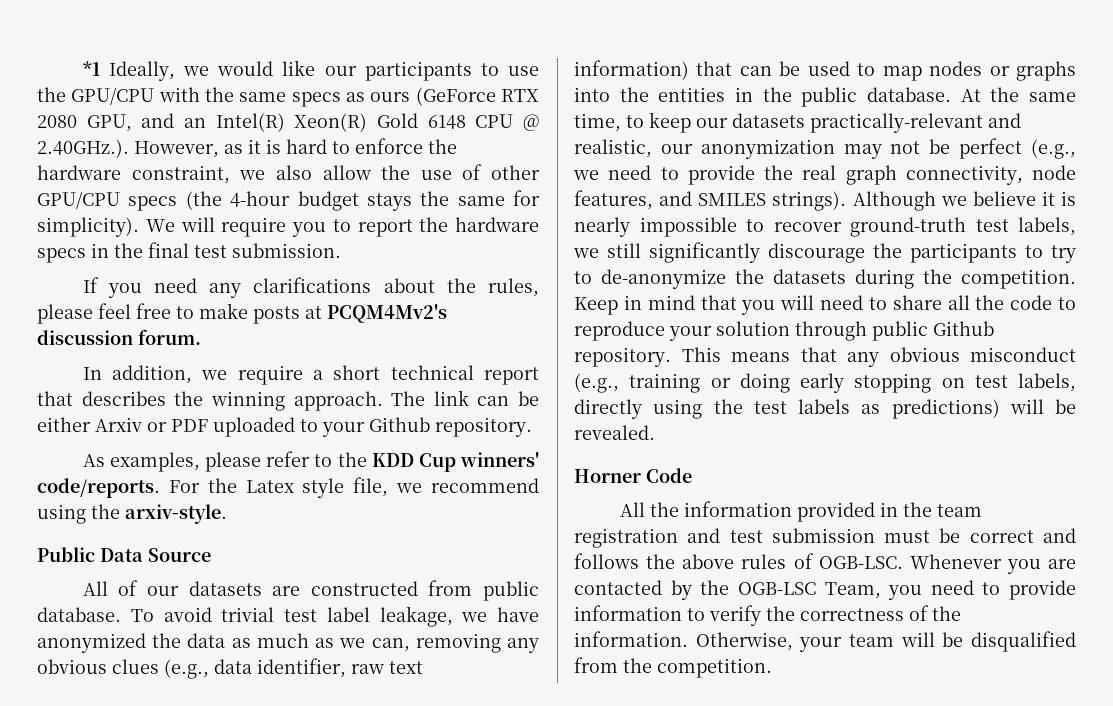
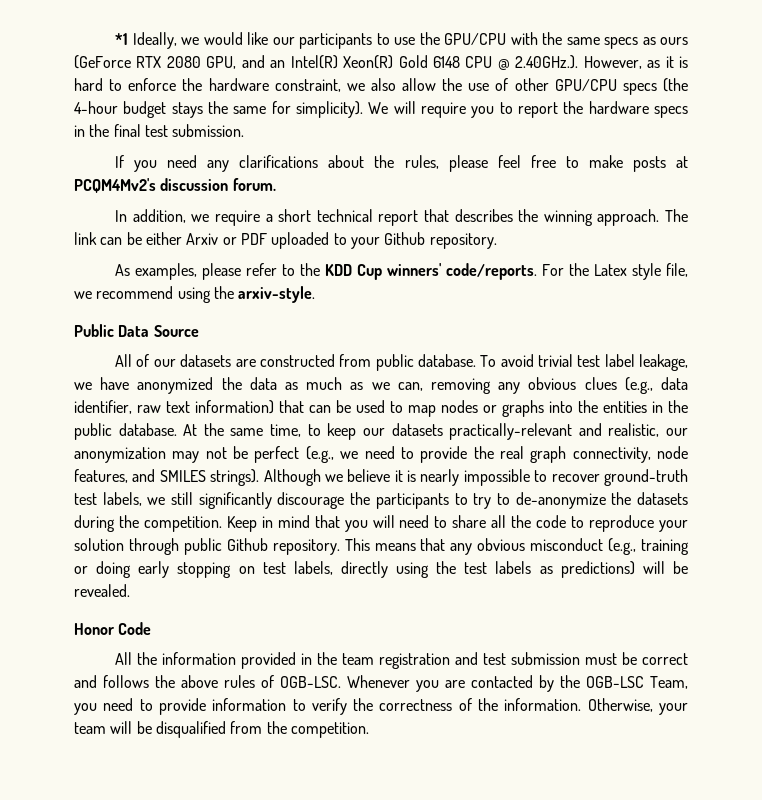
- Horner Code
+ Honor Code

